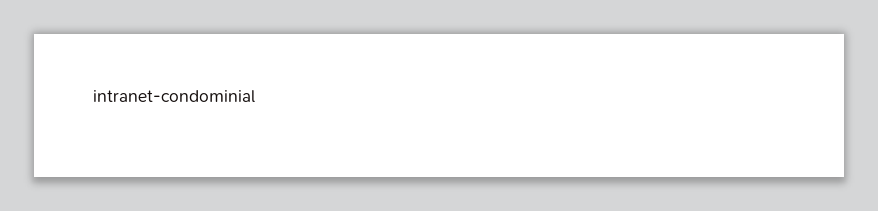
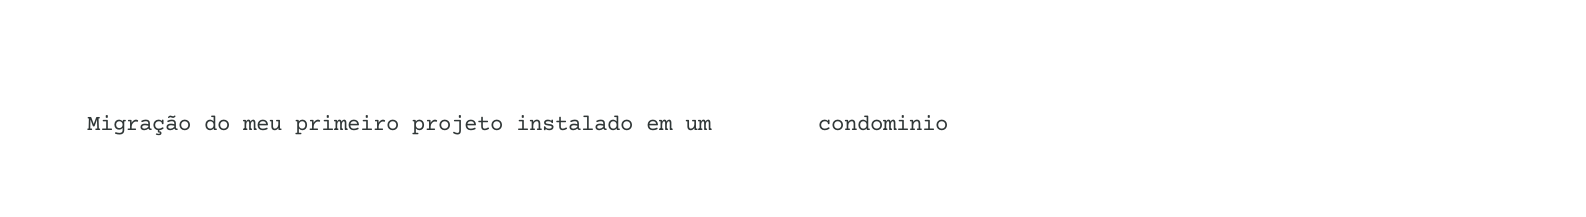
- intranet-condominial
+ Migração do meu primeiro projeto instalado em um condominio

